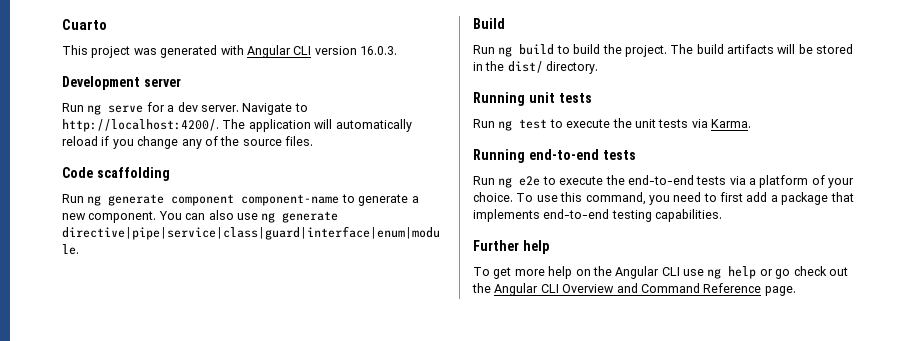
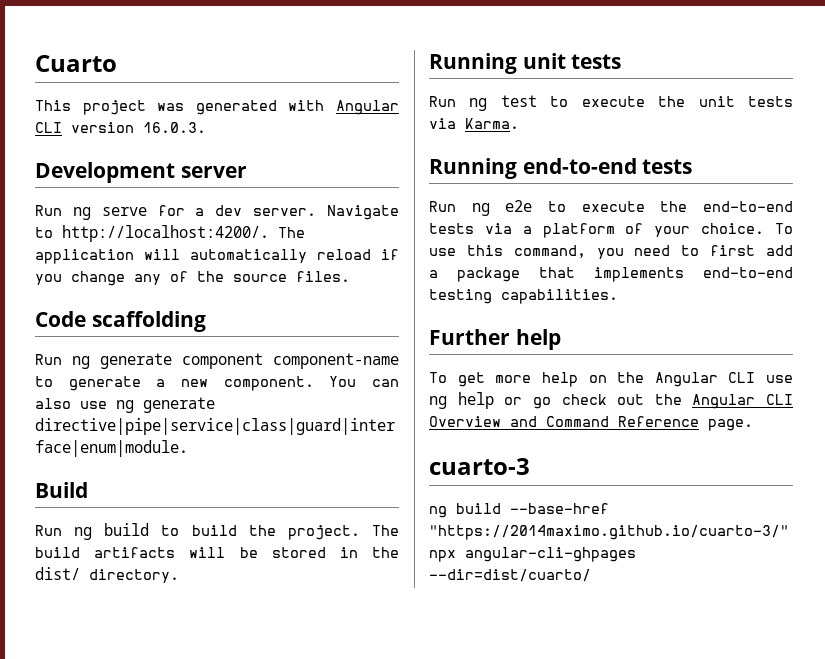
+ cuarto-3
+ ng build --base-href "https://2014maximo.github.io/cuarto-3/" npx angular-cli-ghpages --dir=dist/cuarto/

